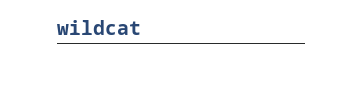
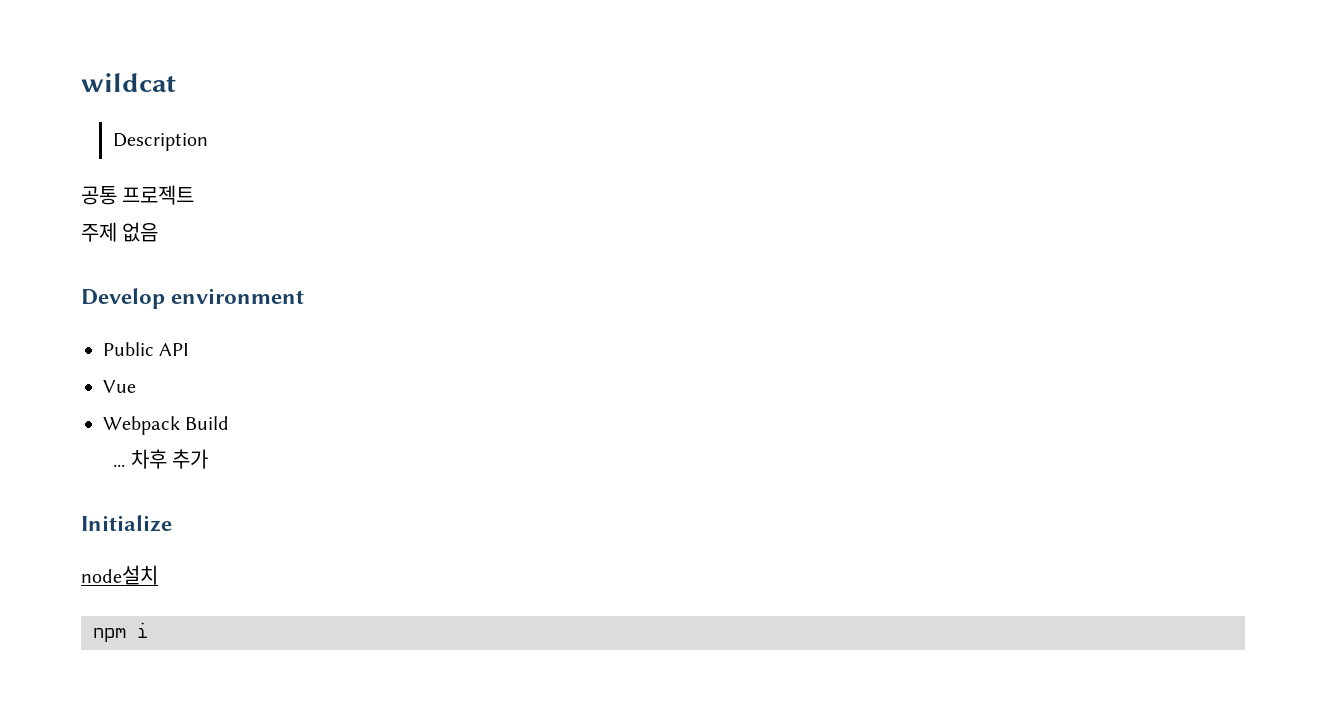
+ Description
+ 공통 프로젝트
+ 주제 없음
+ Develop environment
+ Public API
+ Vue
+ Webpack Build
+ ... 차후 추가
+ Initialize
+ node설치
+ npm i

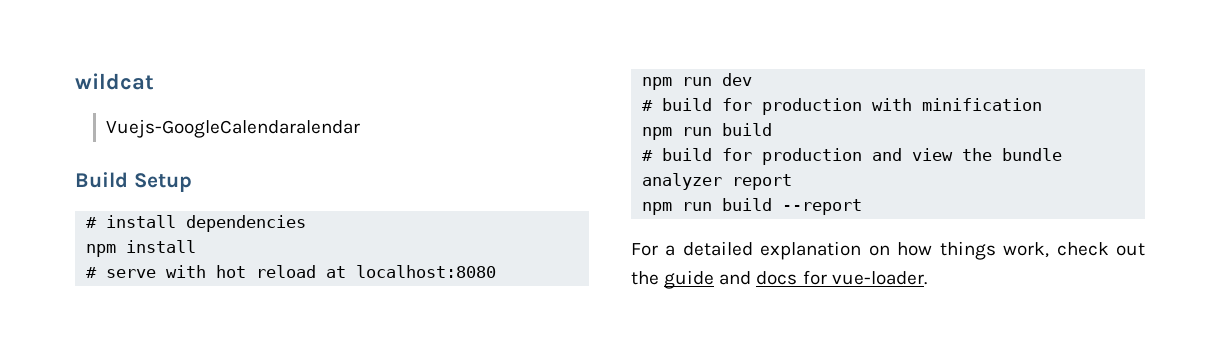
- Description
- 공통 프로젝트
- 주제 없음
- Develop environment
- Public API
- Vue
- Webpack Build
- ... 차후 추가
- Initialize
- node설치
- npm i
+ Vuejs-GoogleCalendaralendar
+ Build Setup
+ # install dependencies
+ npm install
+ # serve with hot reload at localhost:8080
+ npm run dev
+ # build for production with minification
+ npm run build
+ # build for production and view the bundle analyzer report
+ npm run build --report
+ For a detailed explanation on how things work, check out the guide and docs for vue-loader.

